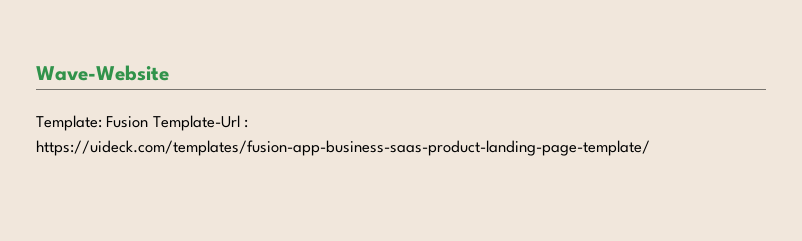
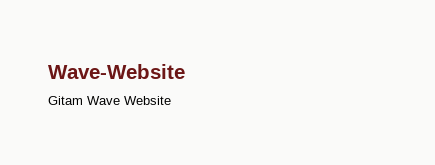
- Template: Fusion Template-Url : https://uideck.com/templates/fusion-app-business-saas-product-landing-page-template/
+ Gitam Wave Website

